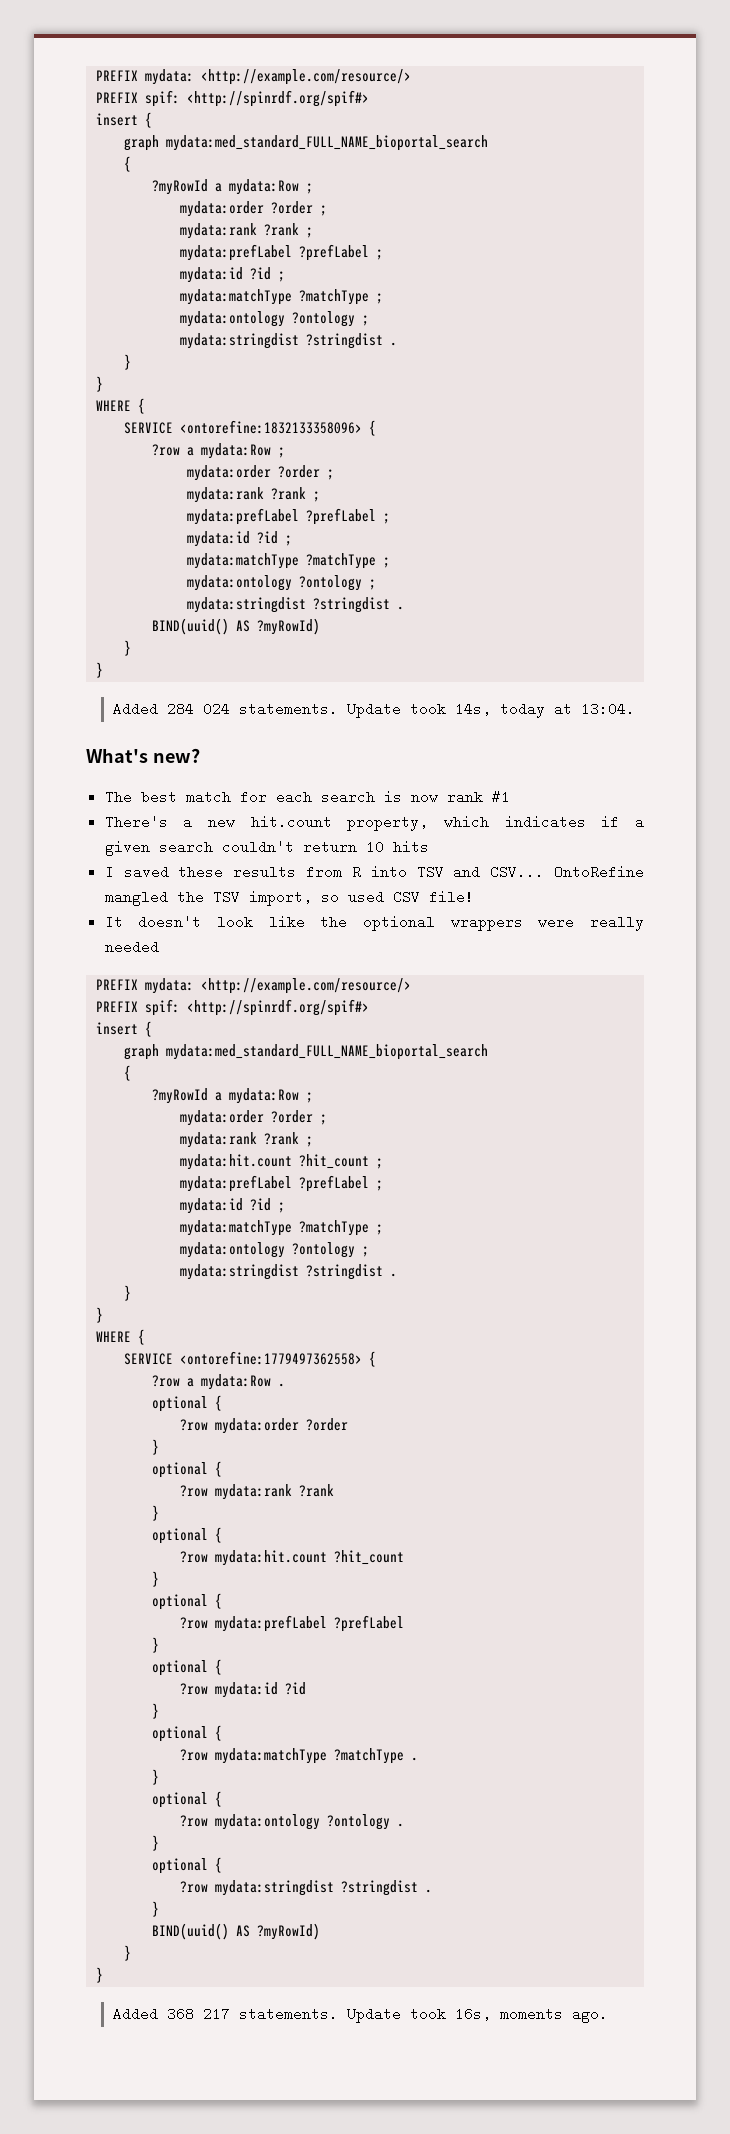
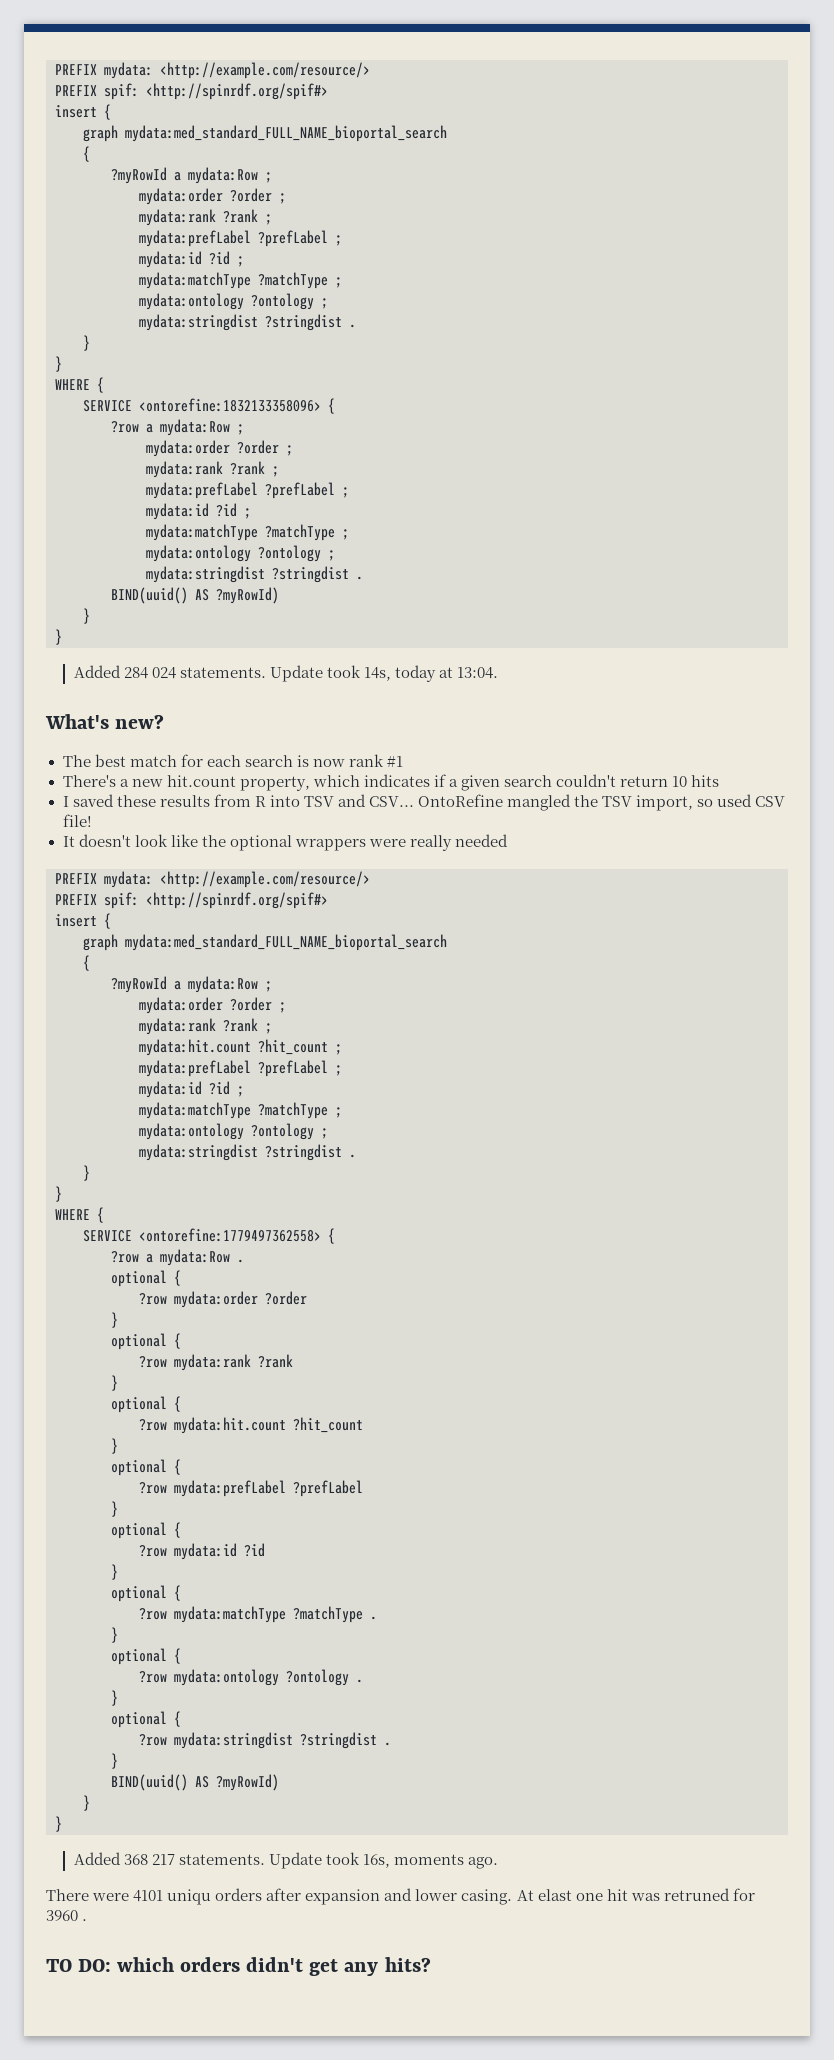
+ There were 4101 uniqu orders after expansion and lower casing. At elast one hit was retruned for 3960 .
+ TO DO: which orders didn't get any hits?

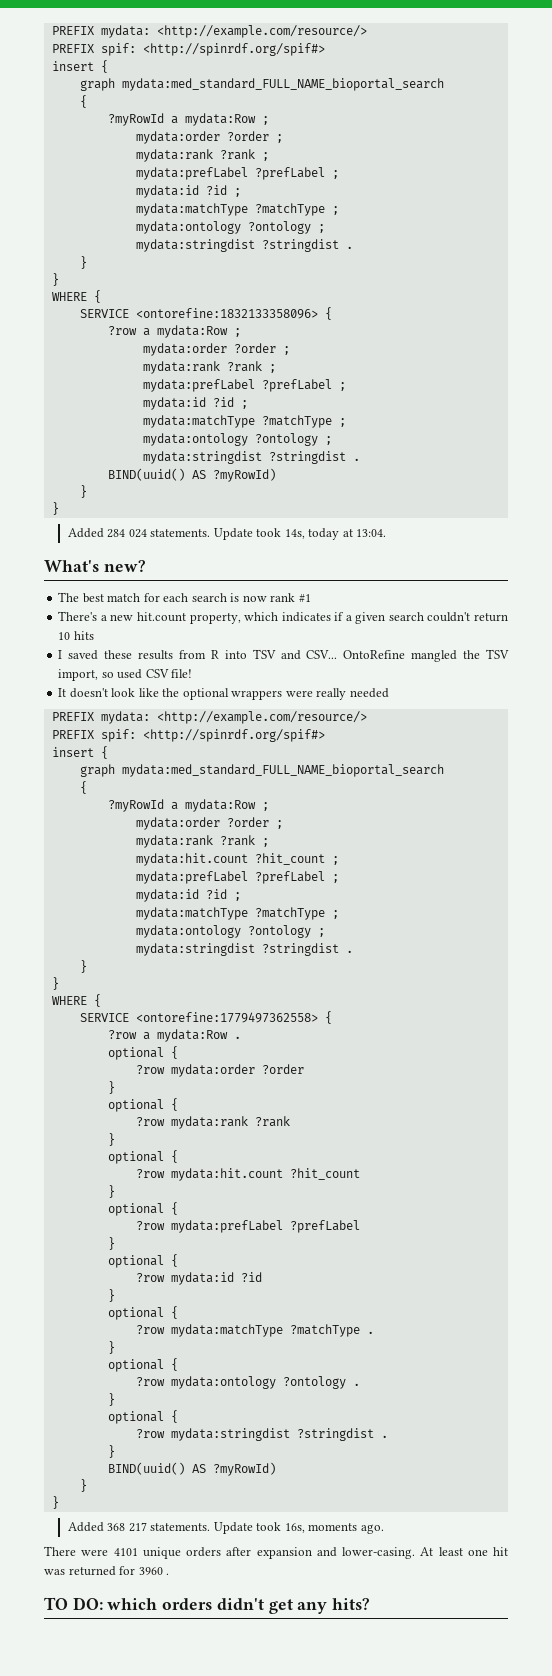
- There were 4101 uniqu orders after expansion and lower casing. At elast one hit was retruned for 3960 .
+ There were 4101 unique orders after expansion and lower-casing. At least one hit was returned for 3960 .

